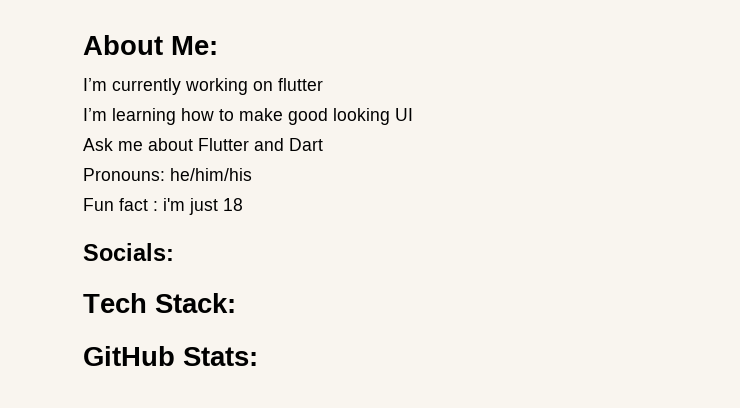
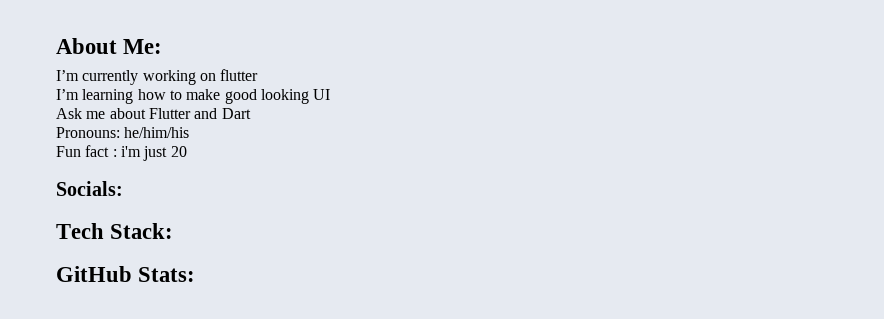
- Fun fact : i'm just 18
+ Fun fact : i'm just 20

